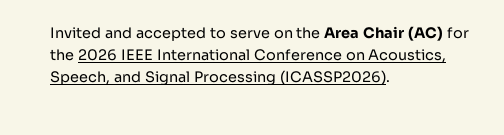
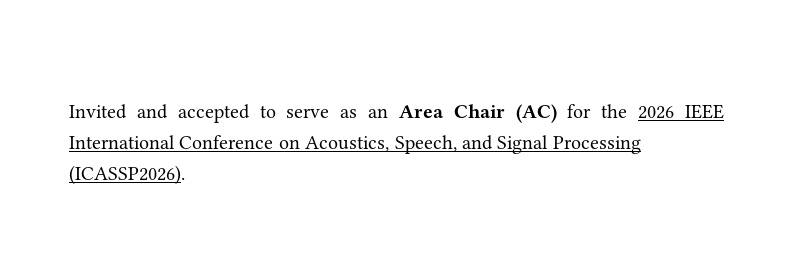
- Invited and accepted to serve on the Area Chair (AC) for the 2026 IEEE International Conference on Acoustics, Speech, and Signal Processing (ICASSP2026).
+ Invited and accepted to serve as an Area Chair (AC) for the 2026 IEEE International Conference on Acoustics, Speech, and Signal Processing (ICASSP2026).

